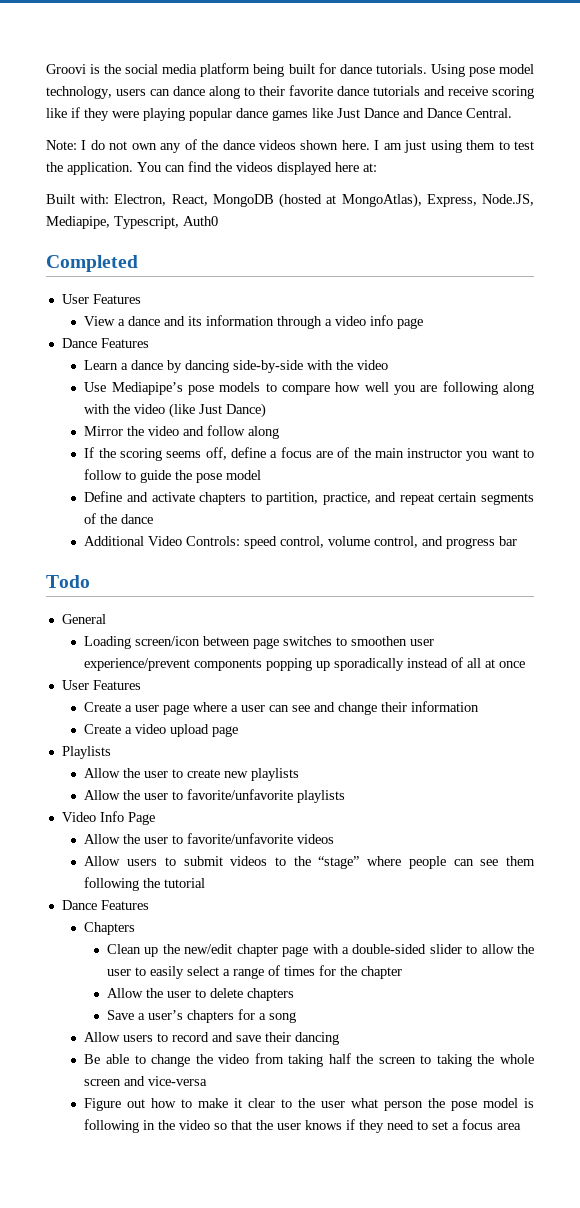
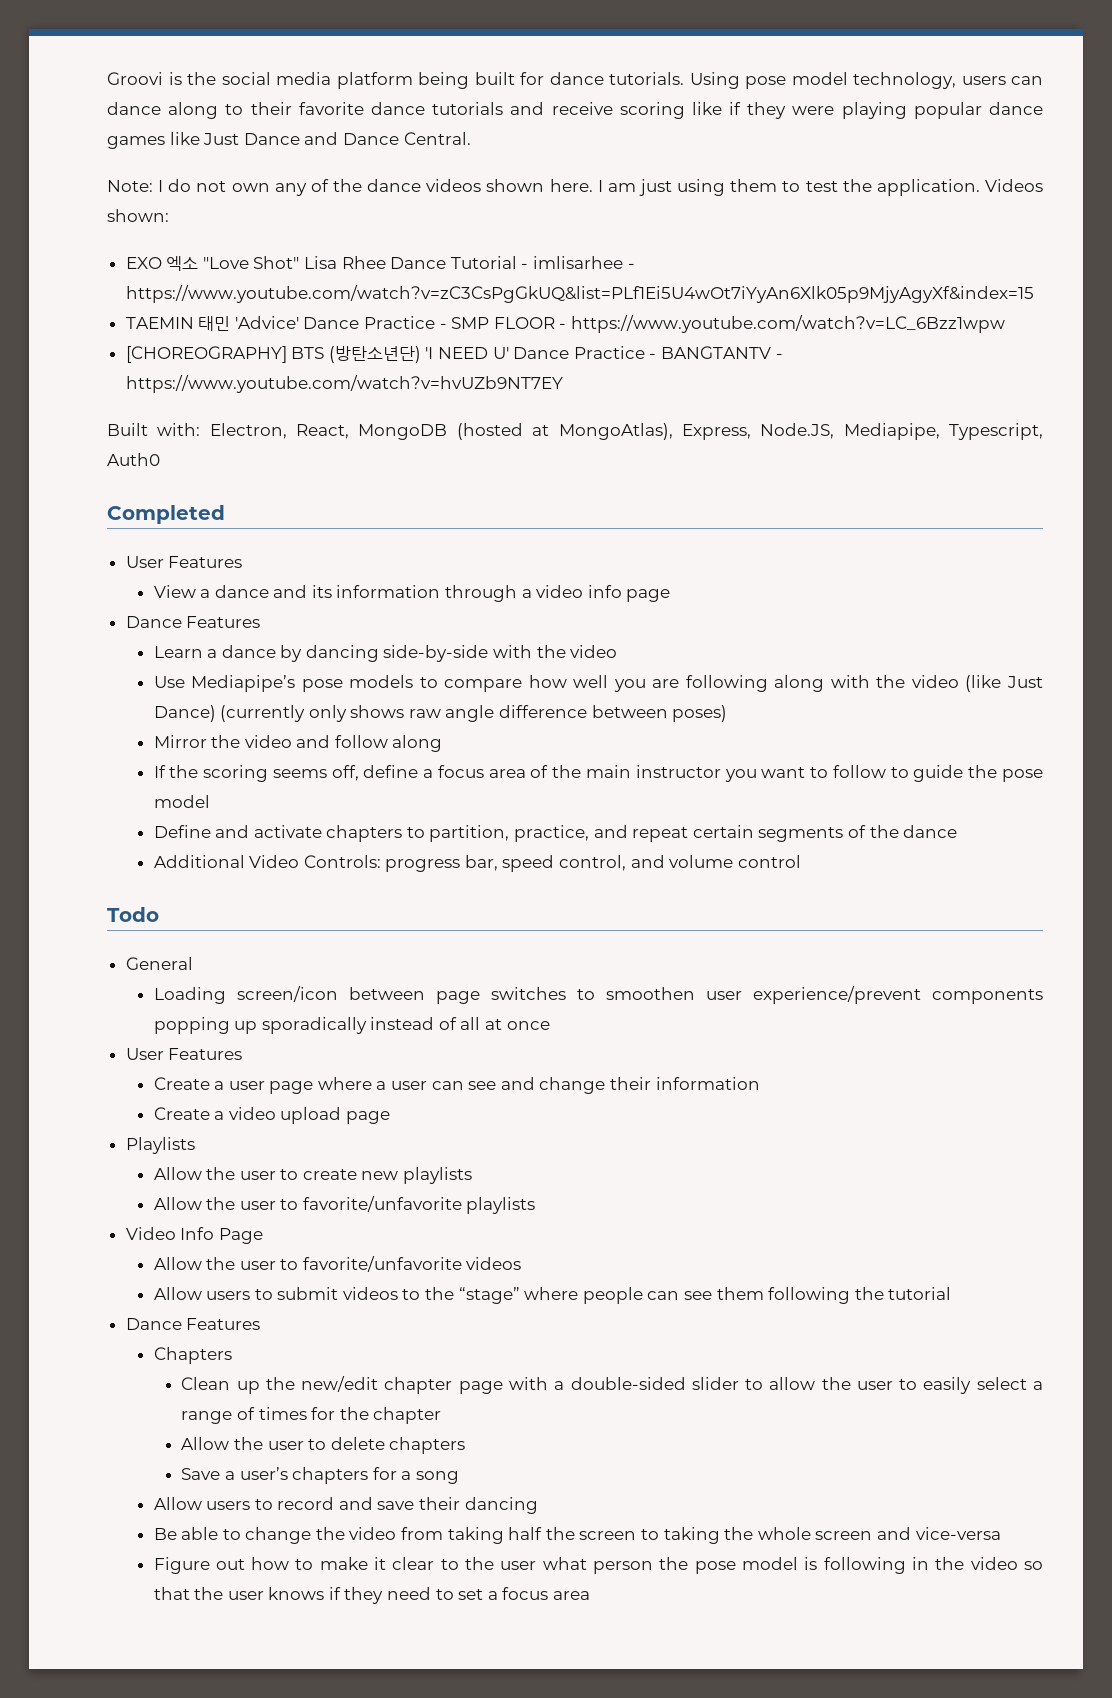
- You can find the videos displayed here at:
+ Videos shown:
+ EXO 엑소 "Love Shot" Lisa Rhee Dance Tutorial - imlisarhee - https://www.youtube.com/watch?v=zC3CsPgGkUQ&list=PLf1Ei5U4wOt7iYyAn6Xlk05p9MjyAgyXf&index=15
+ TAEMIN 태민 'Advice' Dance Practice - SMP FLOOR - https://www.youtube.com/watch?v=LC_6Bzz1wpw
+ [CHOREOGRAPHY] BTS (방탄소년단) 'I NEED U' Dance Practice - BANGTANTV - https://www.youtube.com/watch?v=hvUZb9NT7EY
- Use Mediapipe’s pose models to compare how well you are following along with the video (like Just Dance)
+ Use Mediapipe’s pose models to compare how well you are following along with the video (like Just Dance) (currently only shows raw angle difference between poses)
- If the scoring seems off, define a focus are of the main instructor you want to follow to guide the pose model
+ If the scoring seems off, define a focus area of the main instructor you want to follow to guide the pose model
- Additional Video Controls: speed control, volume control, and progress bar
+ Additional Video Controls: progress bar, speed control, and volume control

